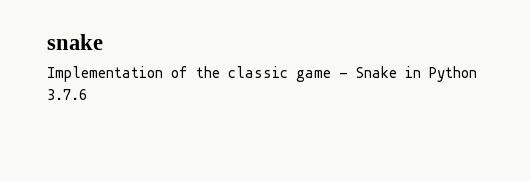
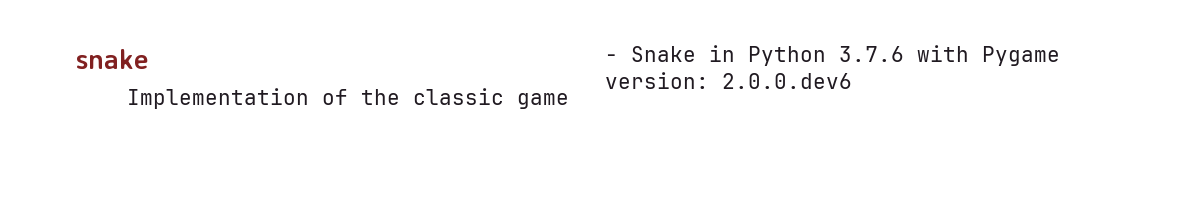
- Implementation of the classic game - Snake in Python 3.7.6
+ Implementation of the classic game - Snake in Python 3.7.6 with Pygame version: 2.0.0.dev6

